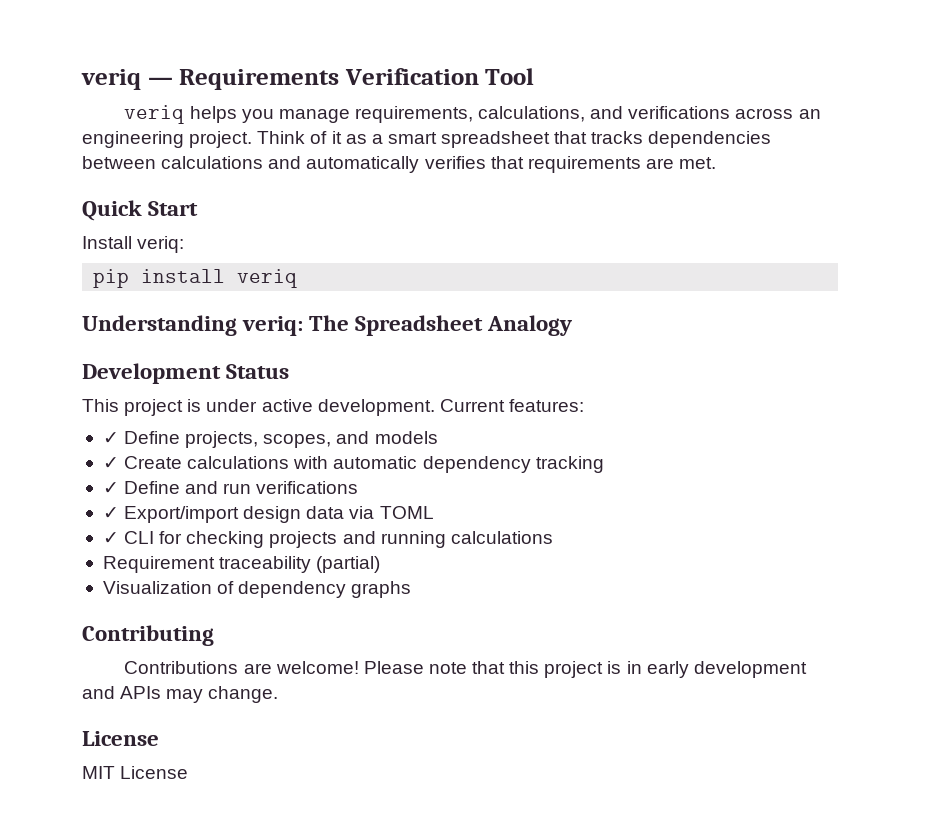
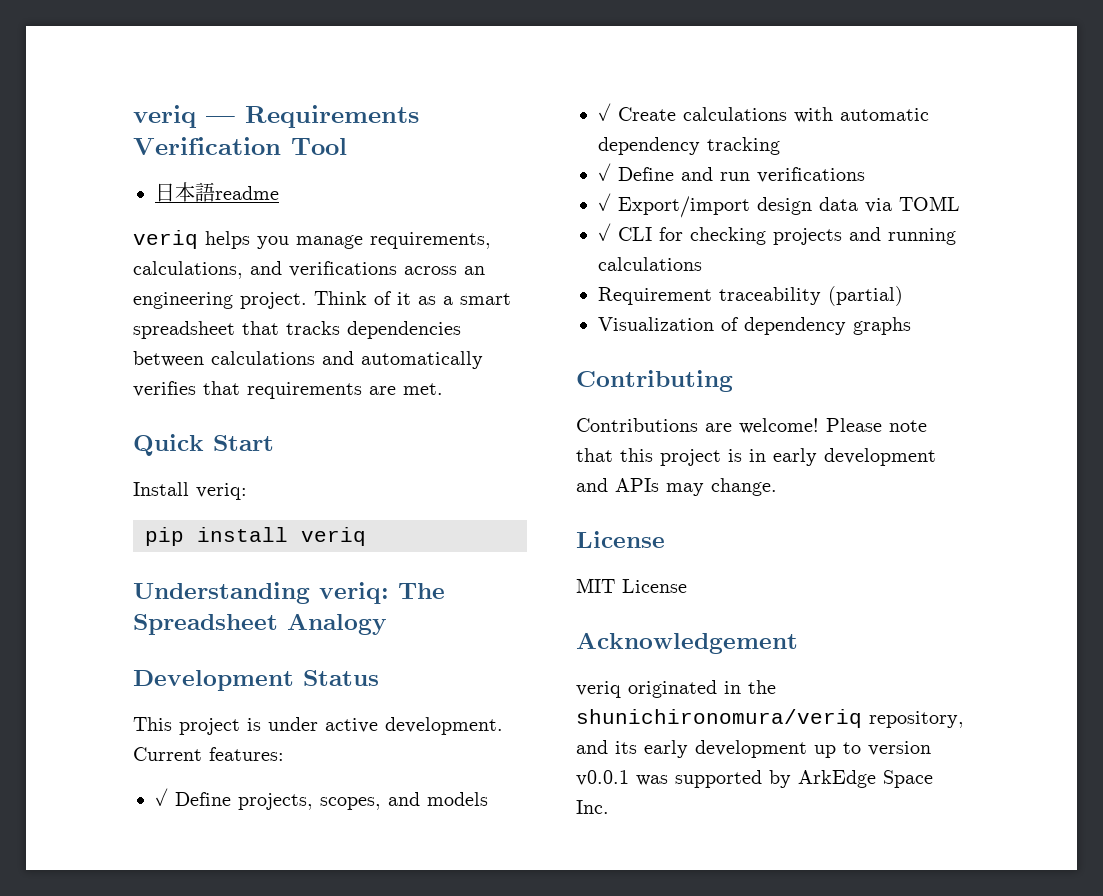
+ 日本語readme
+ Acknowledgement
+ veriq originated in the shunichironomura/veriq repository, and its early development up to version v0.0.1 was supported by ArkEdge Space Inc.

